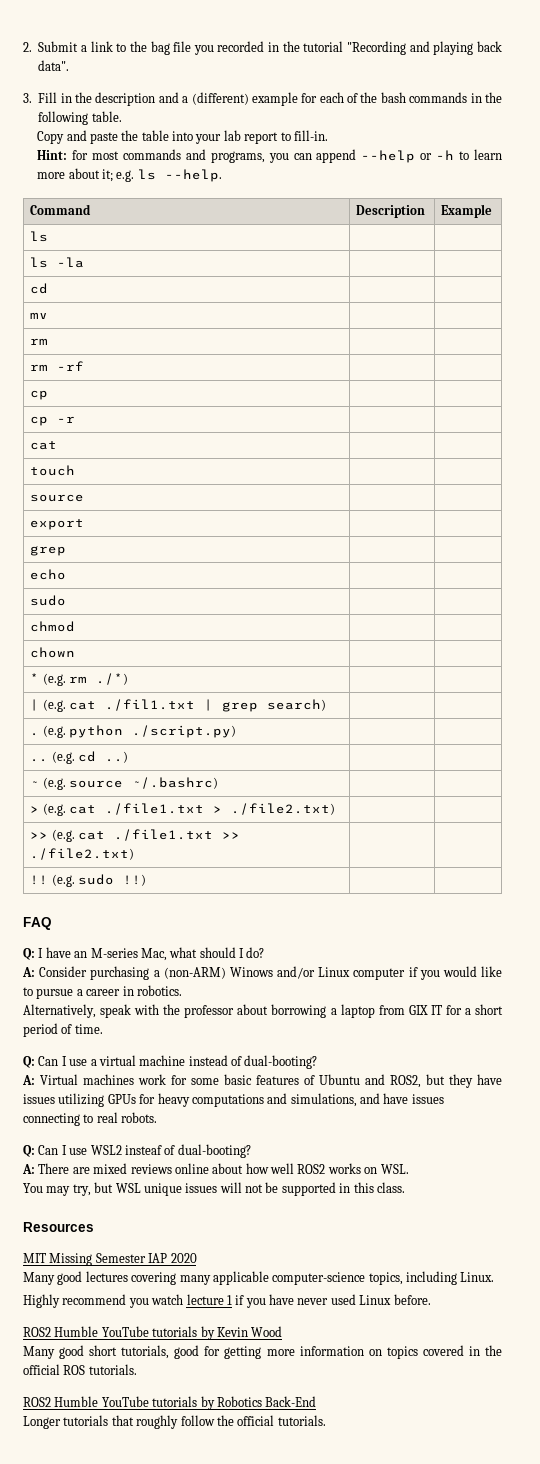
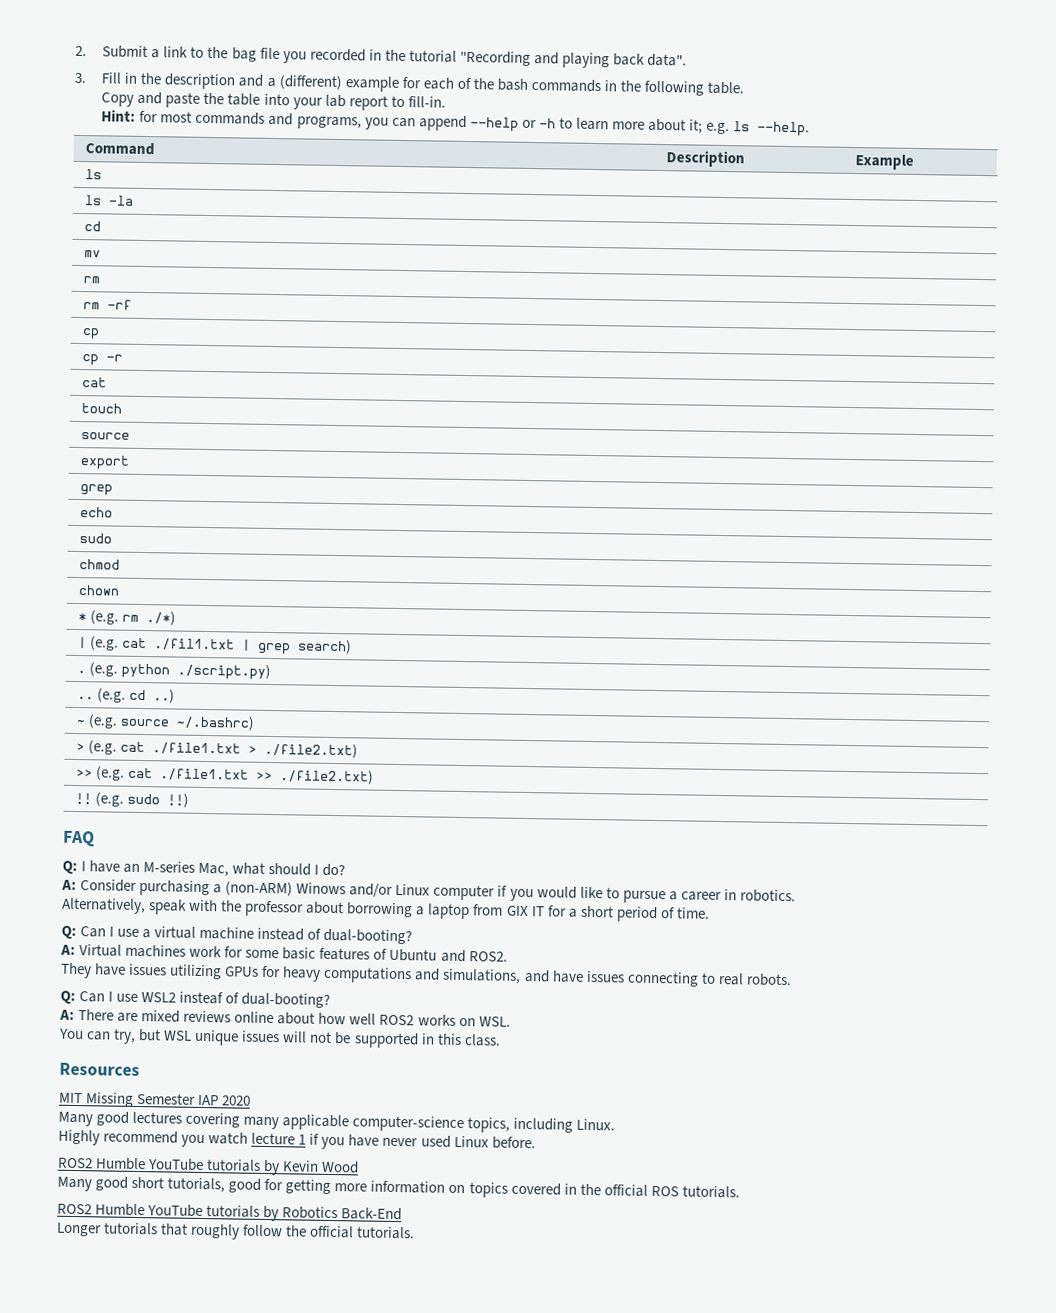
- A: Virtual machines work for some basic features of Ubuntu and ROS2, but they have issues utilizing GPUs for heavy computations and simulations, and have issues connecting to real robots.
+ A: Virtual machines work for some basic features of Ubuntu and ROS2.
+ They have issues utilizing GPUs for heavy computations and simulations, and have issues connecting to real robots.
- You may try, but WSL unique issues will not be supported in this class.
+ You can try, but WSL unique issues will not be supported in this class.

